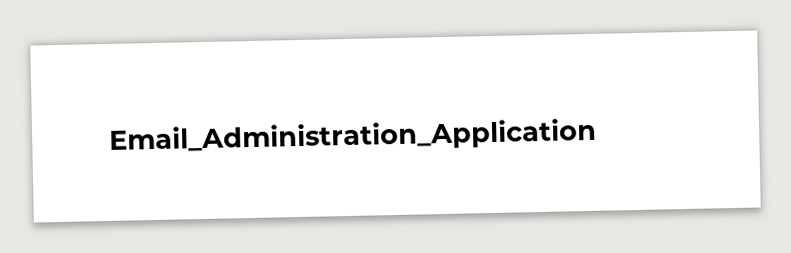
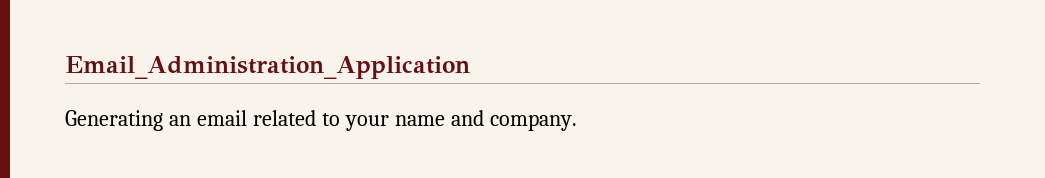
+ Generating an email related to your name and company.

